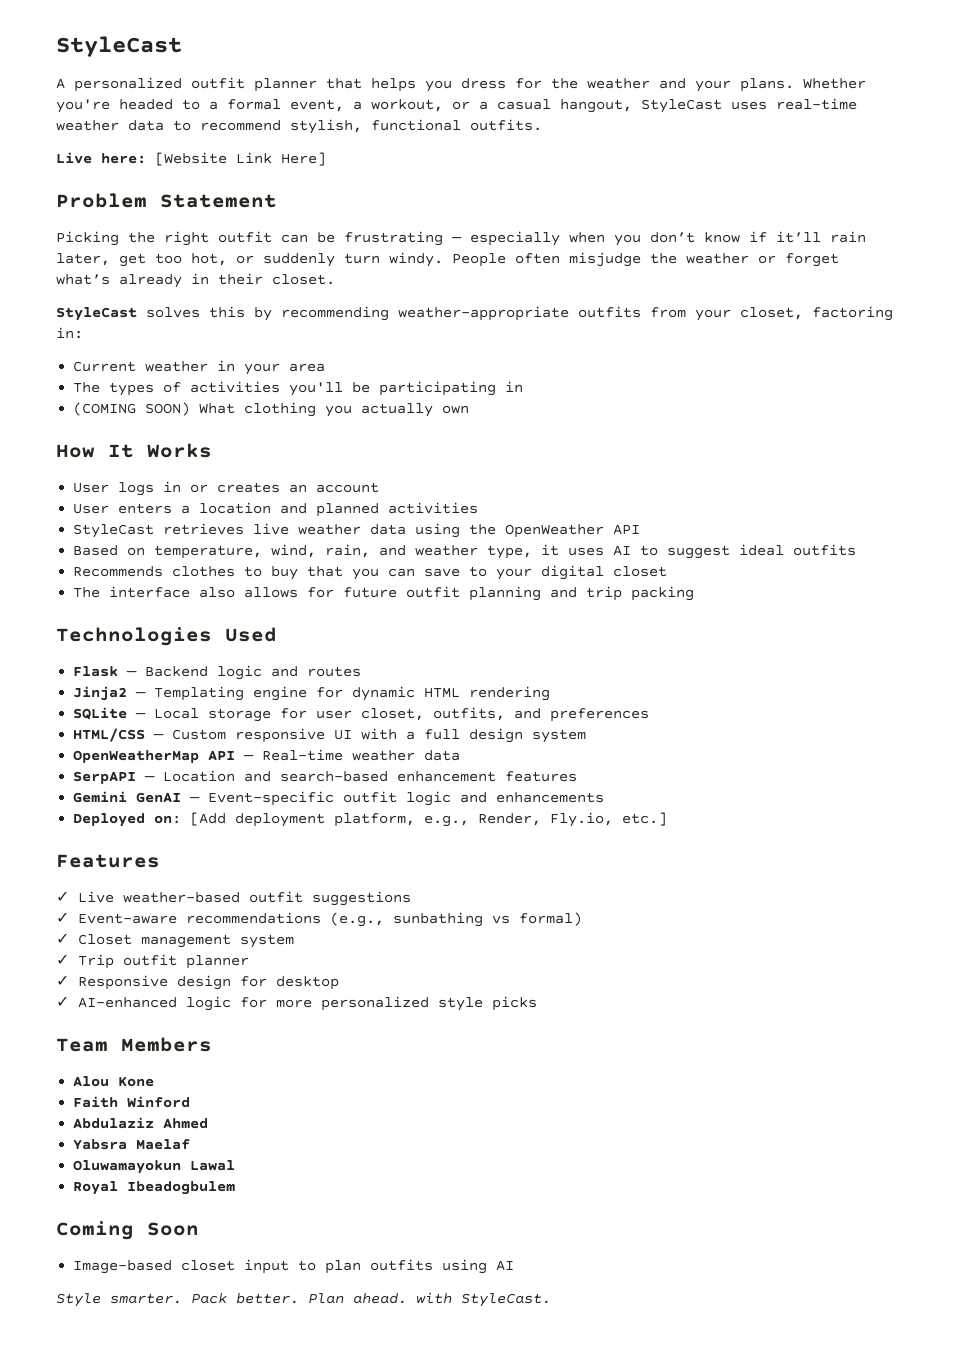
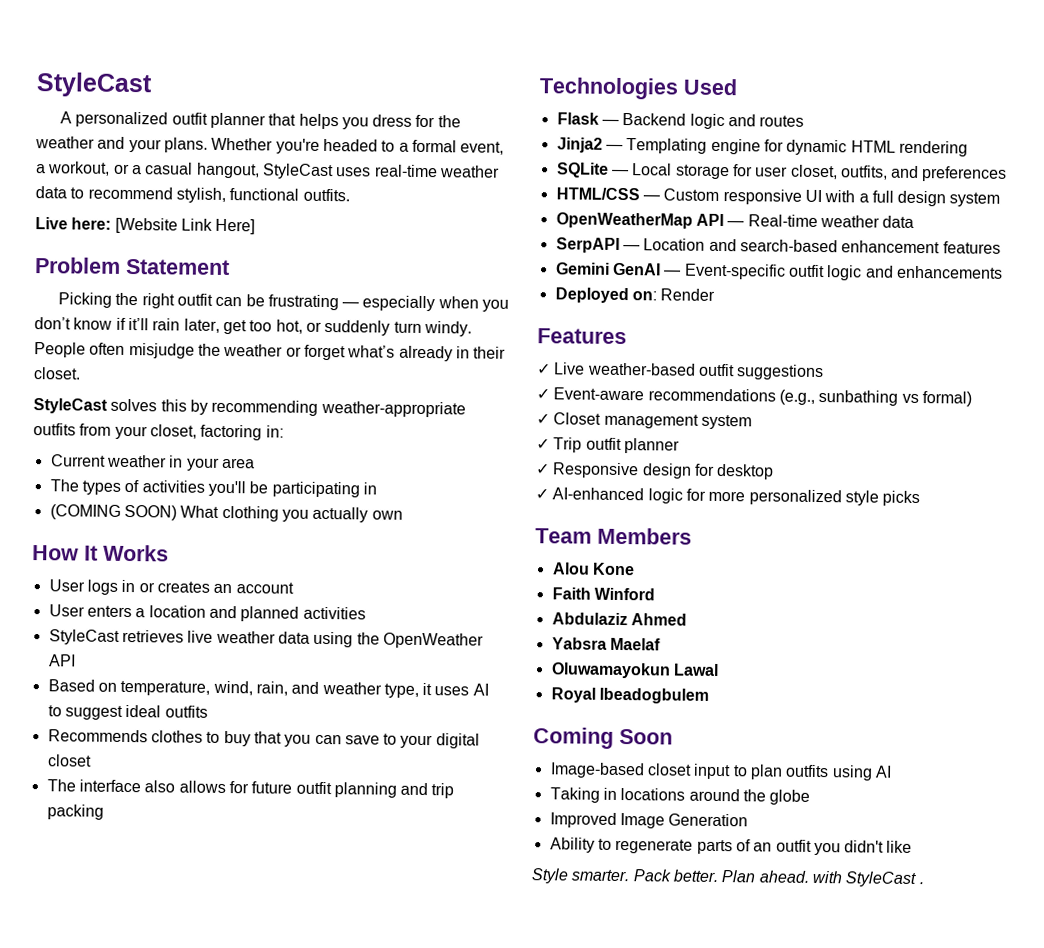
- Deployed on: [Add deployment platform, e.g., Render, Fly.io, etc.]
+ Deployed on: Render
+ Taking in locations around the globe
+ Improved Image Generation
+ Ability to regenerate parts of an outfit you didn't like
- Plan ahead. with StyleCast.
+ Plan ahead. with StyleCast .

